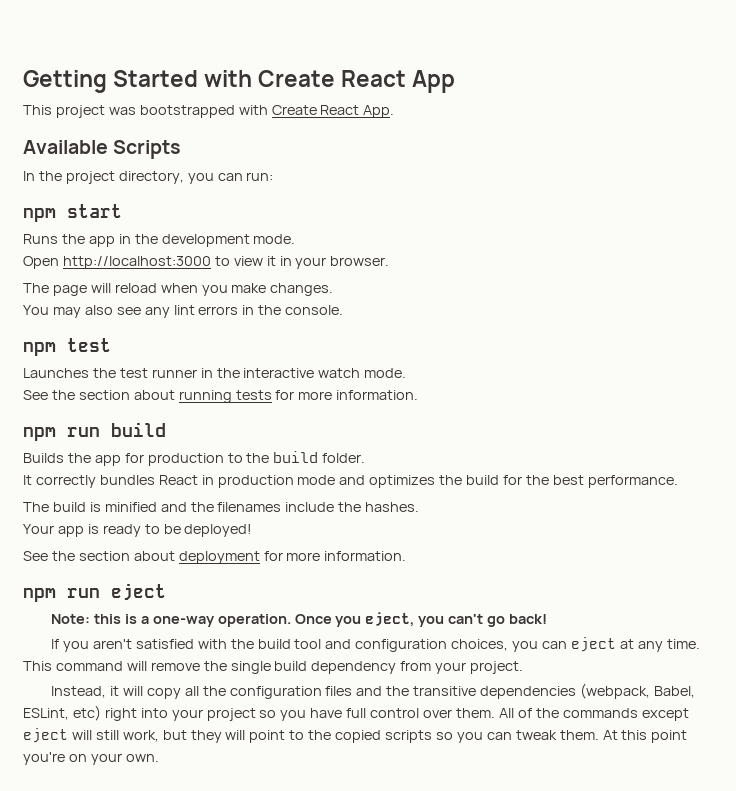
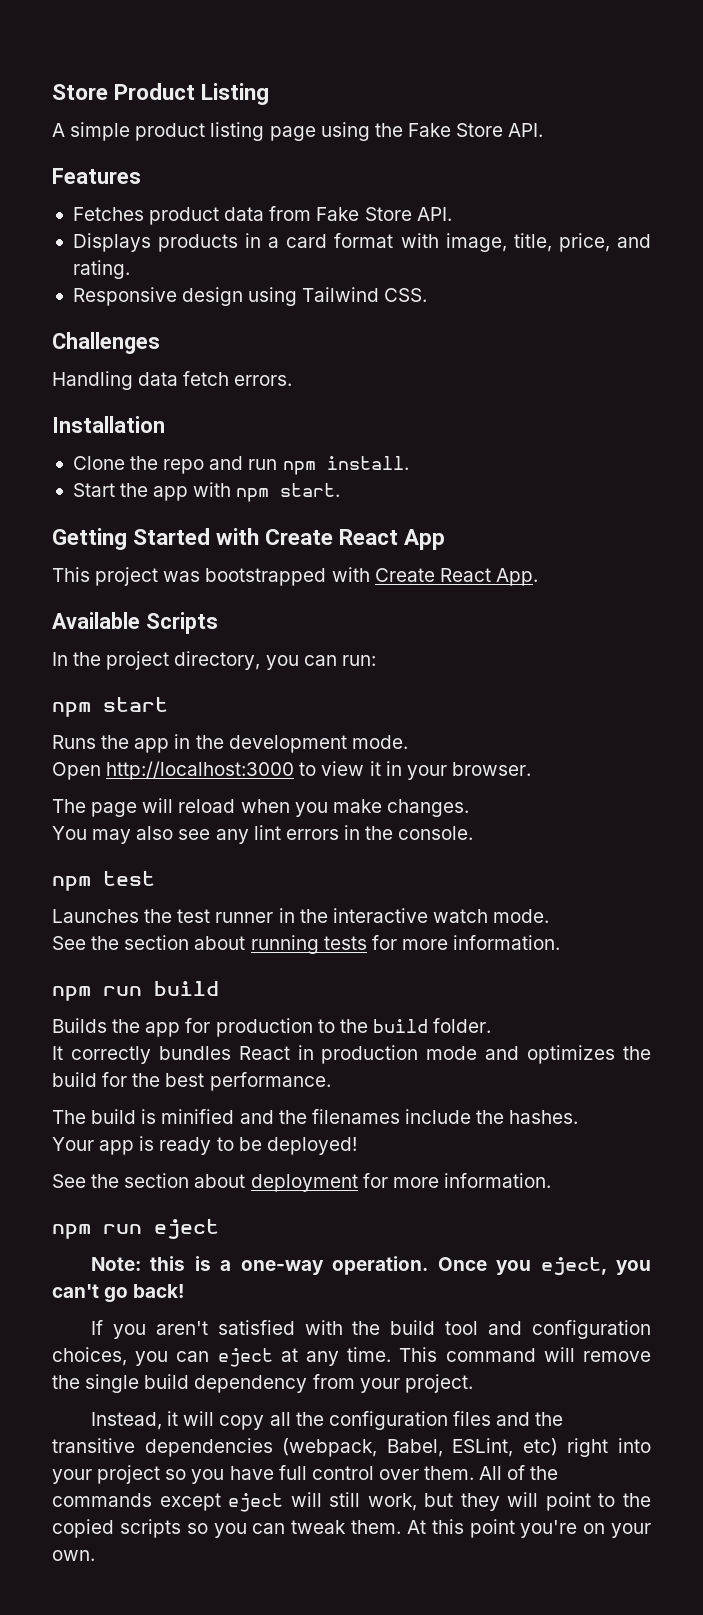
+ Store Product Listing
+ A simple product listing page using the Fake Store API.
+ Features
+ Fetches product data from Fake Store API.
+ Displays products in a card format with image, title, price, and rating.
+ Responsive design using Tailwind CSS.
+ Challenges
+ Handling data fetch errors.
+ Installation
+ Clone the repo and run npm install.
+ Start the app with npm start.

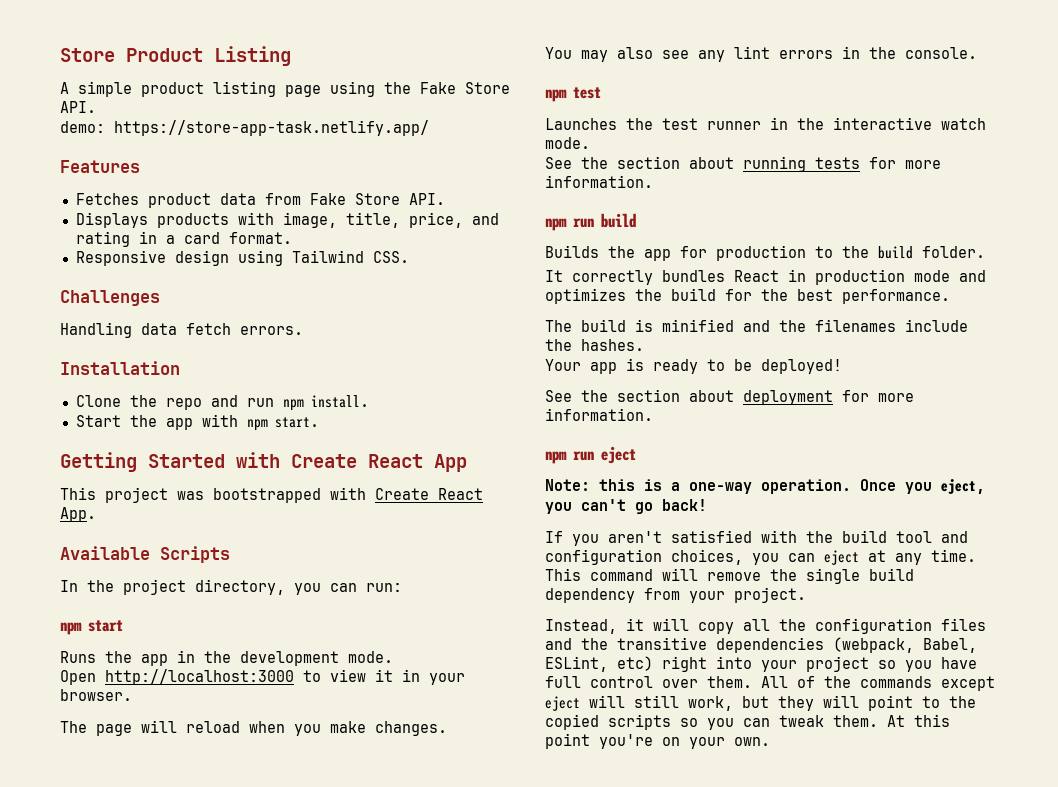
+ demo: https://store-app-task.netlify.app/
- Displays products in a card format with image, title, price, and rating.
+ Displays products with image, title, price, and rating in a card format.

